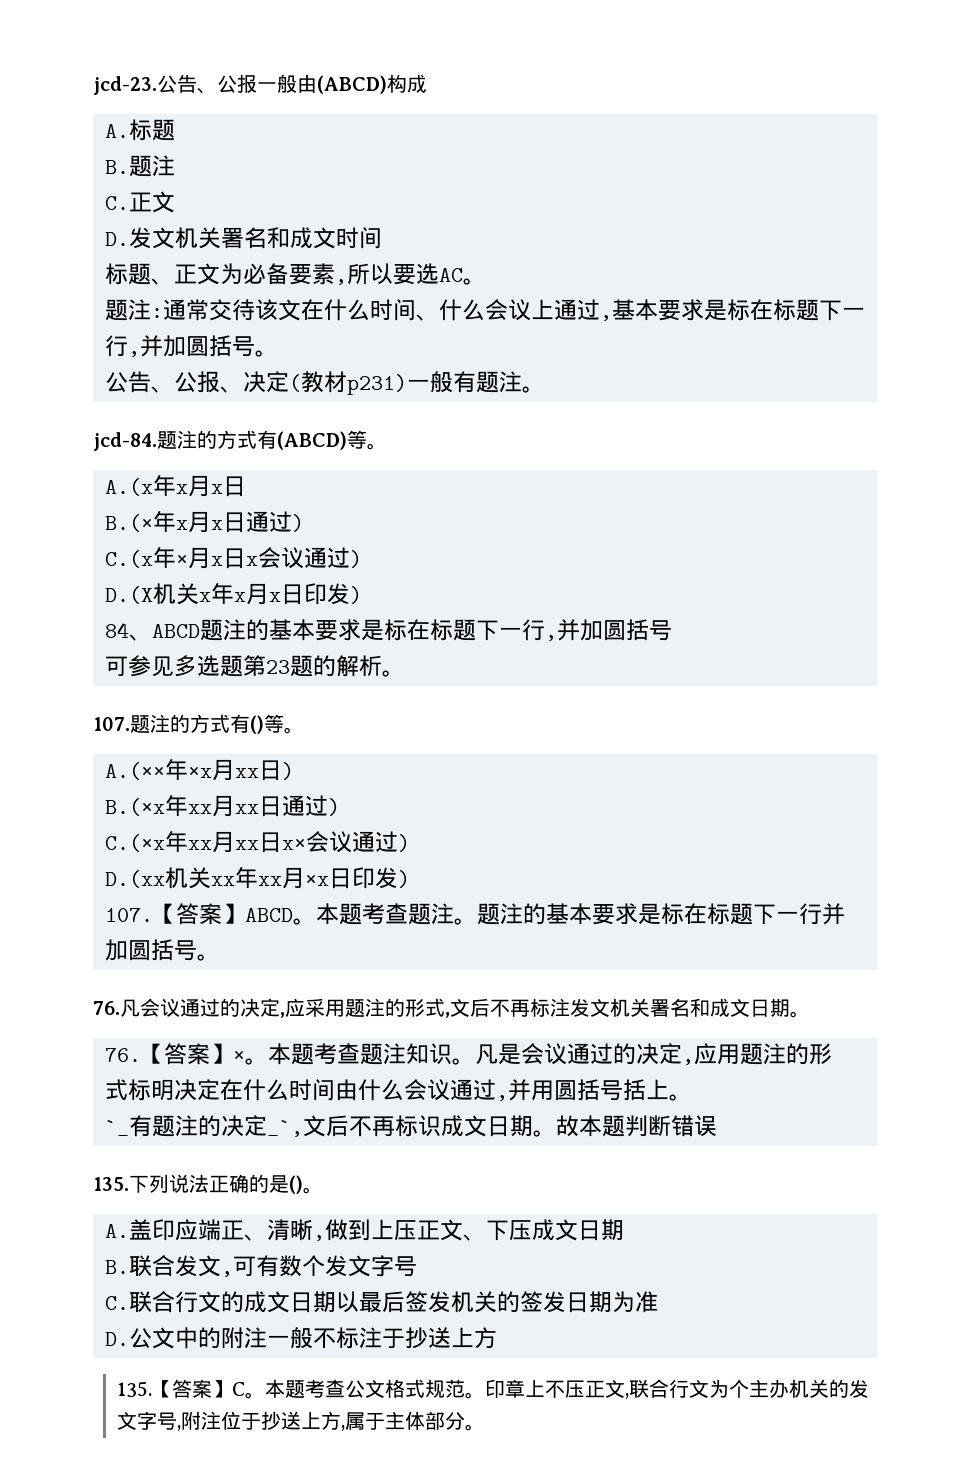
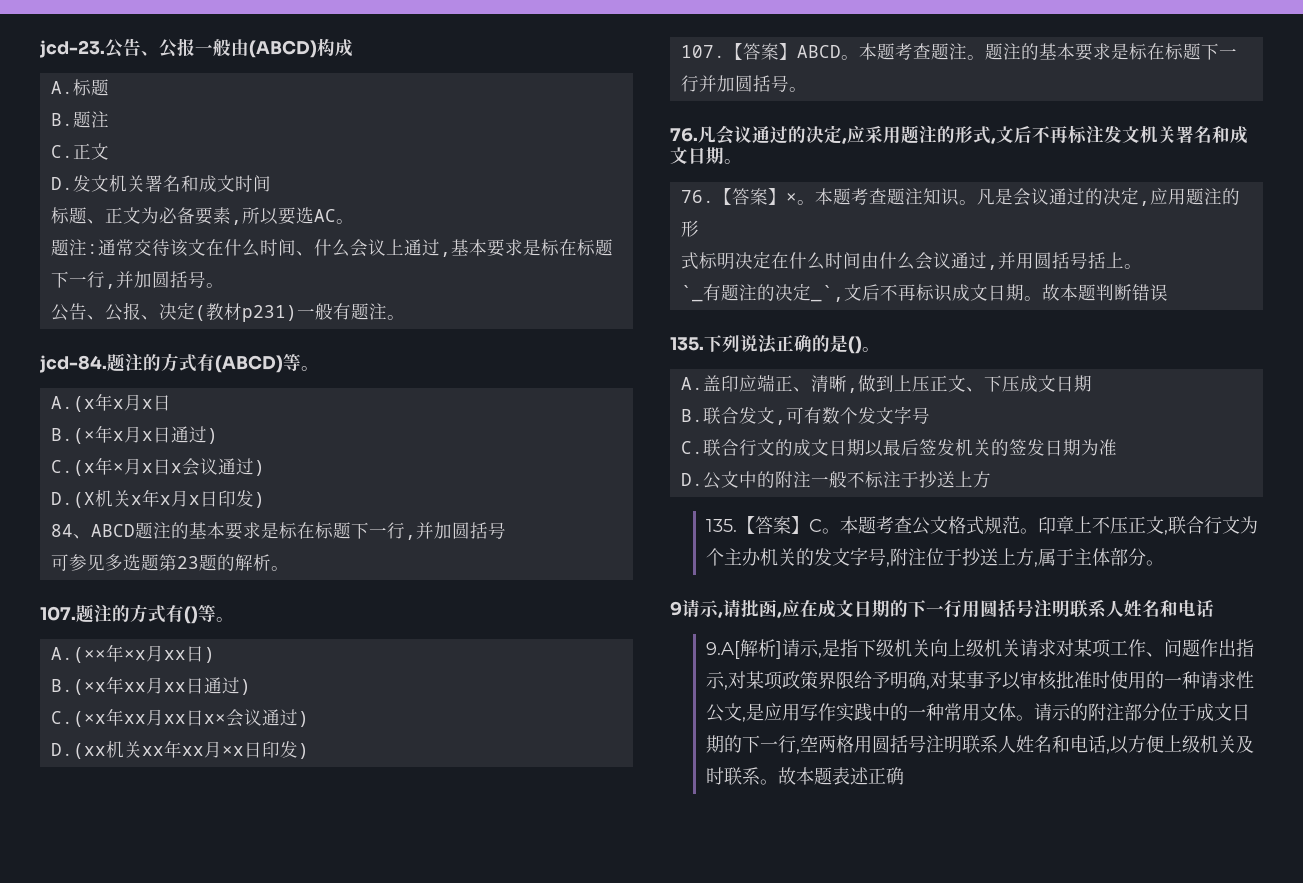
+ 9请示,请批函,应在成文日期的下一行用圆括号注明联系人姓名和电话
+ 9.A[解析]请示,是指下级机关向上级机关请求对某项工作、问题作出指示,对某项政策界限给予明确,对某事予以审核批准时使用的一种请求性公文,是应用写作实践中的一种常用文体。请示的附注部分位于成文日期的下一行,空两格用圆括号注明联系人姓名和电话,以方便上级机关及时联系。故本题表述正确

